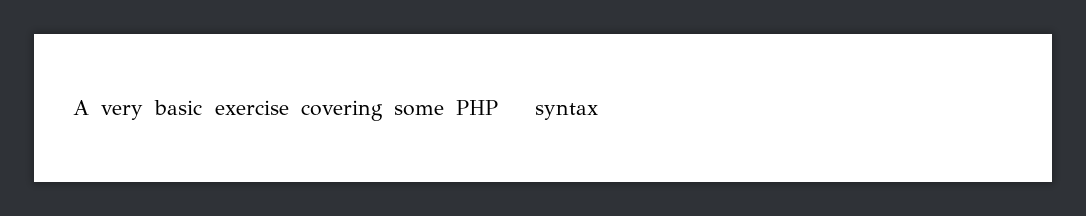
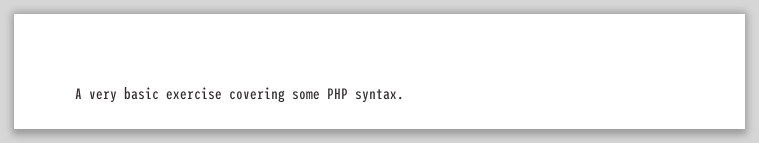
- A very basic exercise covering some PHP syntax
+ A very basic exercise covering some PHP syntax.

